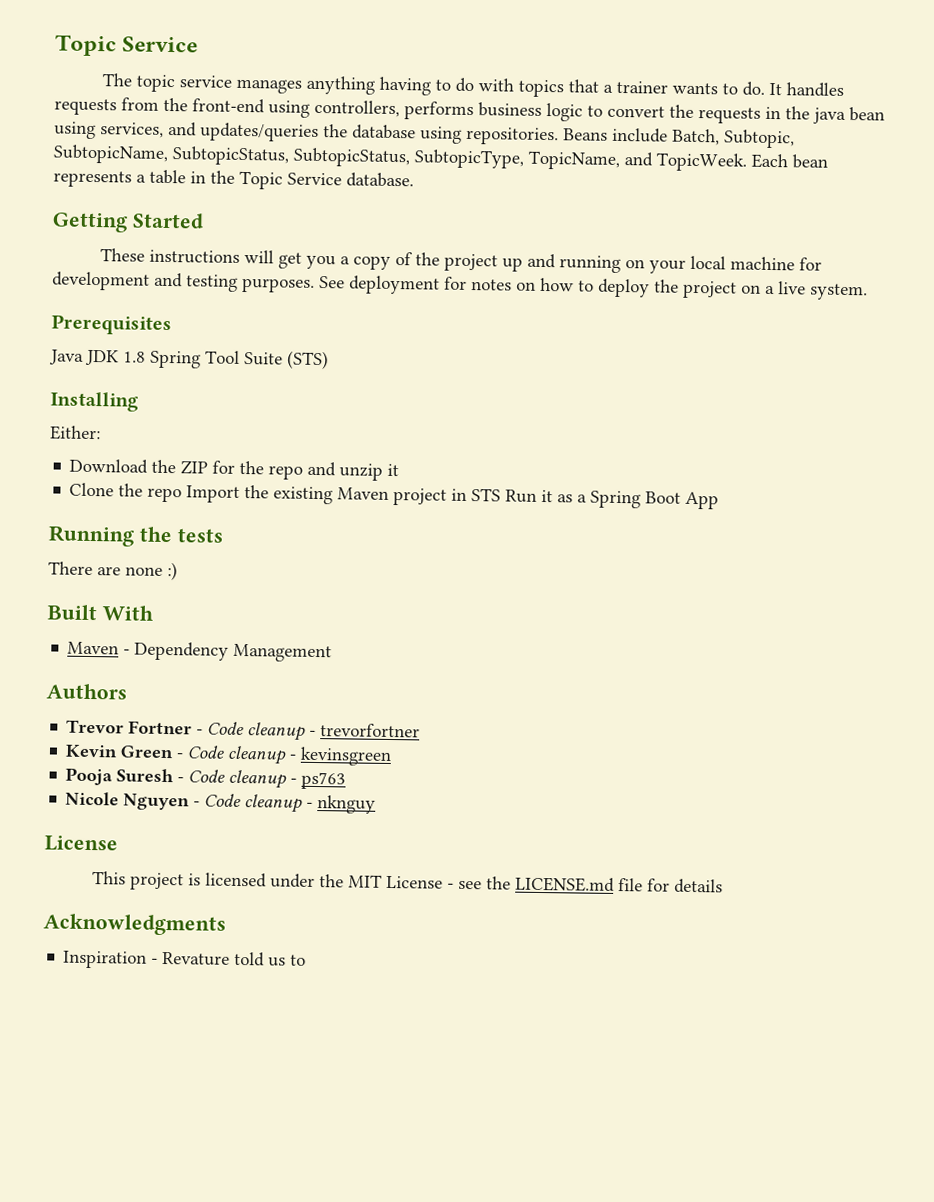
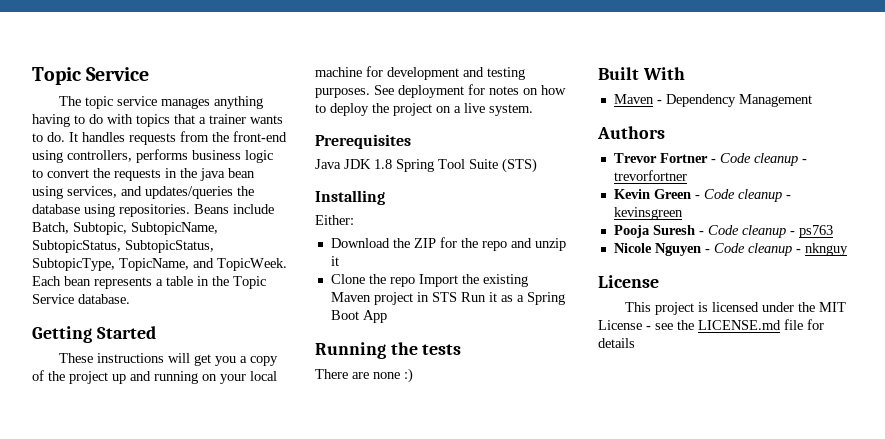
- Acknowledgments
- Inspiration - Revature told us to

